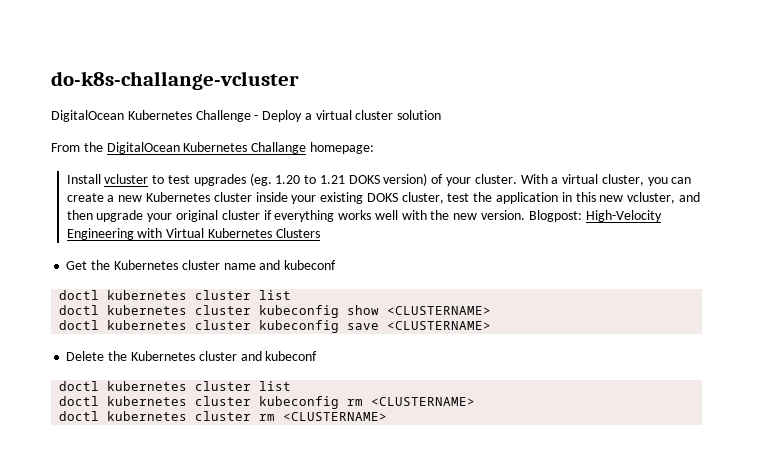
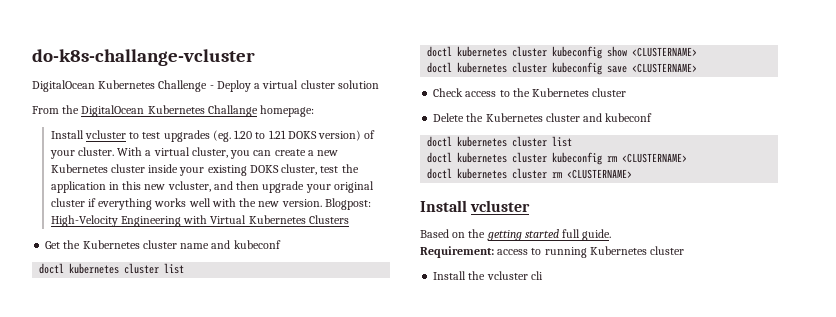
+ Check access to the Kubernetes cluster
  doctl kubernetes cluster rm <CLUSTERNAME>
+ Install vcluster
+ Based on the getting started full guide.
+ Requirement: access to running Kubernetes cluster
+ Install the vcluster cli

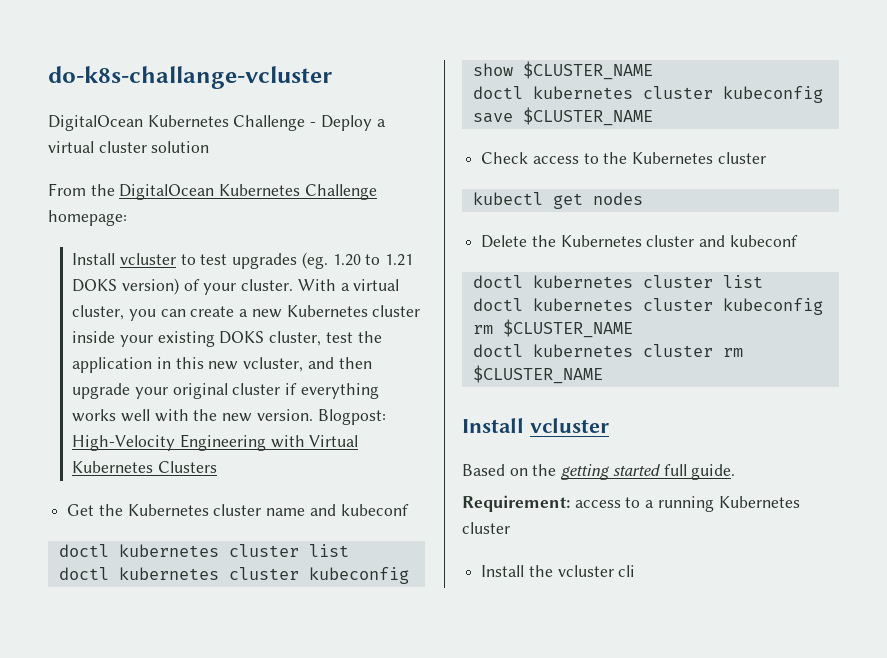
- From the DigitalOcean Kubernetes Challange homepage:
+ From the DigitalOcean Kubernetes Challenge homepage:
- doctl kubernetes cluster kubeconfig show <CLUSTERNAME>
+ doctl kubernetes cluster kubeconfig show $CLUSTER_NAME
- doctl kubernetes cluster kubeconfig save <CLUSTERNAME>
+ doctl kubernetes cluster kubeconfig save $CLUSTER_NAME
+ kubectl get nodes
- doctl kubernetes cluster kubeconfig rm <CLUSTERNAME>
+ doctl kubernetes cluster kubeconfig rm $CLUSTER_NAME
- doctl kubernetes cluster rm <CLUSTERNAME>
+ doctl kubernetes cluster rm $CLUSTER_NAME
- Requirement: access to running Kubernetes cluster
+ Requirement: access to a running Kubernetes cluster

